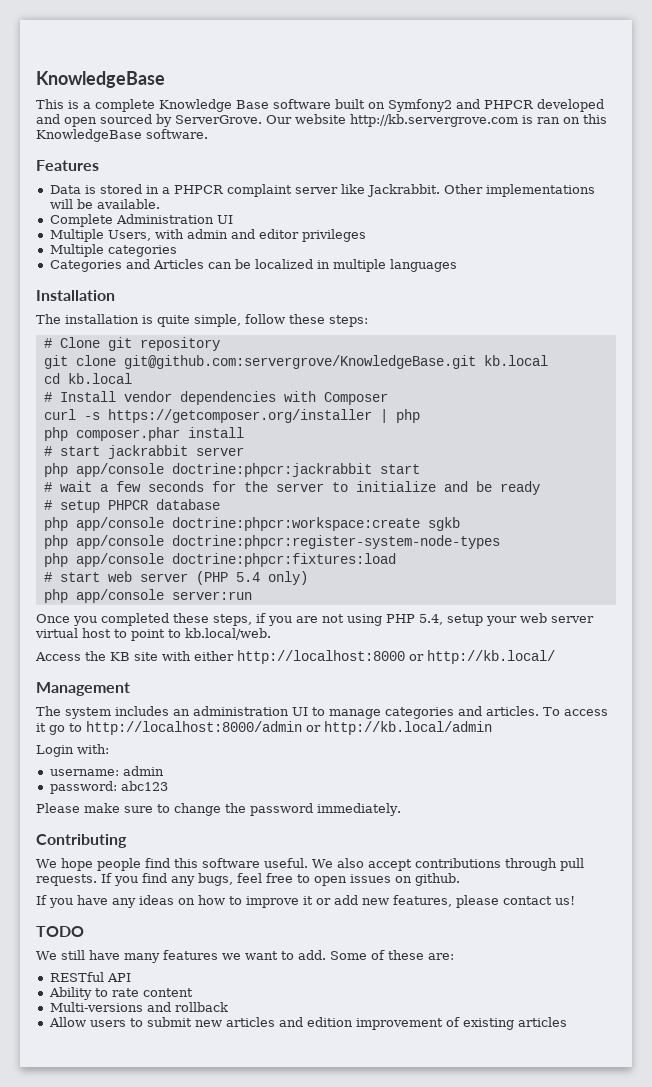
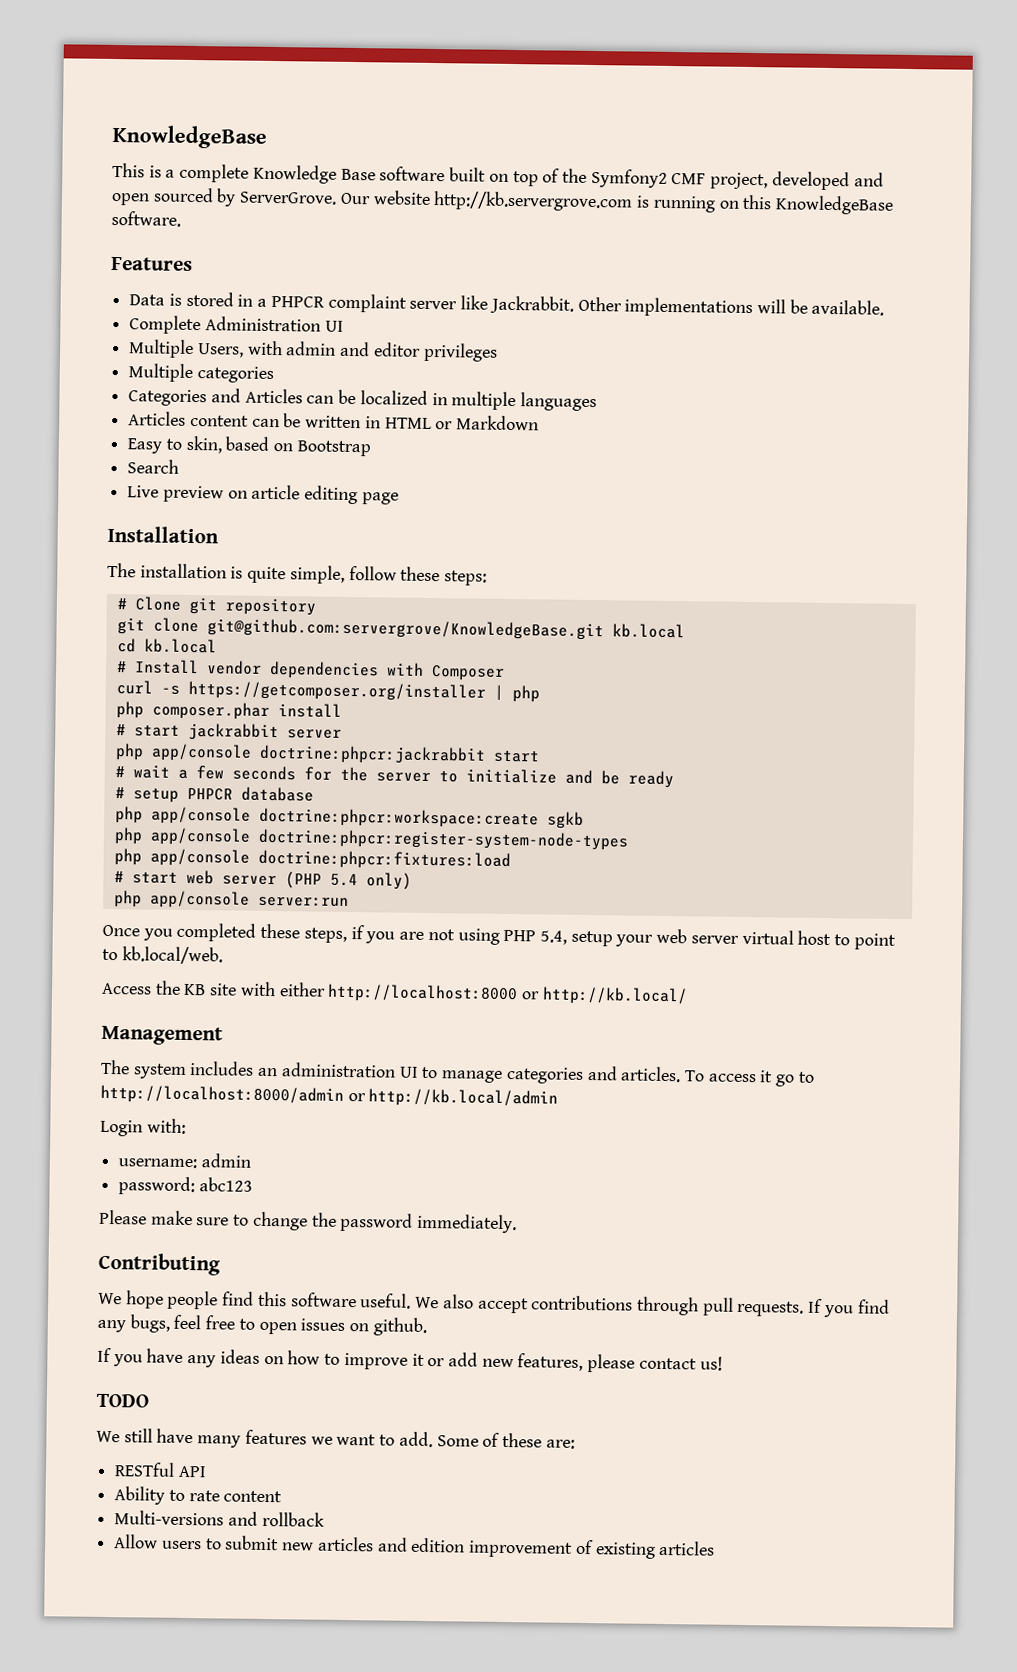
- This is a complete Knowledge Base software built on Symfony2 and PHPCR developed and open sourced by ServerGrove.
+ This is a complete Knowledge Base software built on top of the Symfony2 CMF project, developed and open sourced by ServerGrove.
- Our website http://kb.servergrove.com is ran on this KnowledgeBase software.
+ Our website http://kb.servergrove.com is running on this KnowledgeBase software.
+ Articles content can be written in HTML or Markdown
+ Easy to skin, based on Bootstrap
+ Search
+ Live preview on article editing page

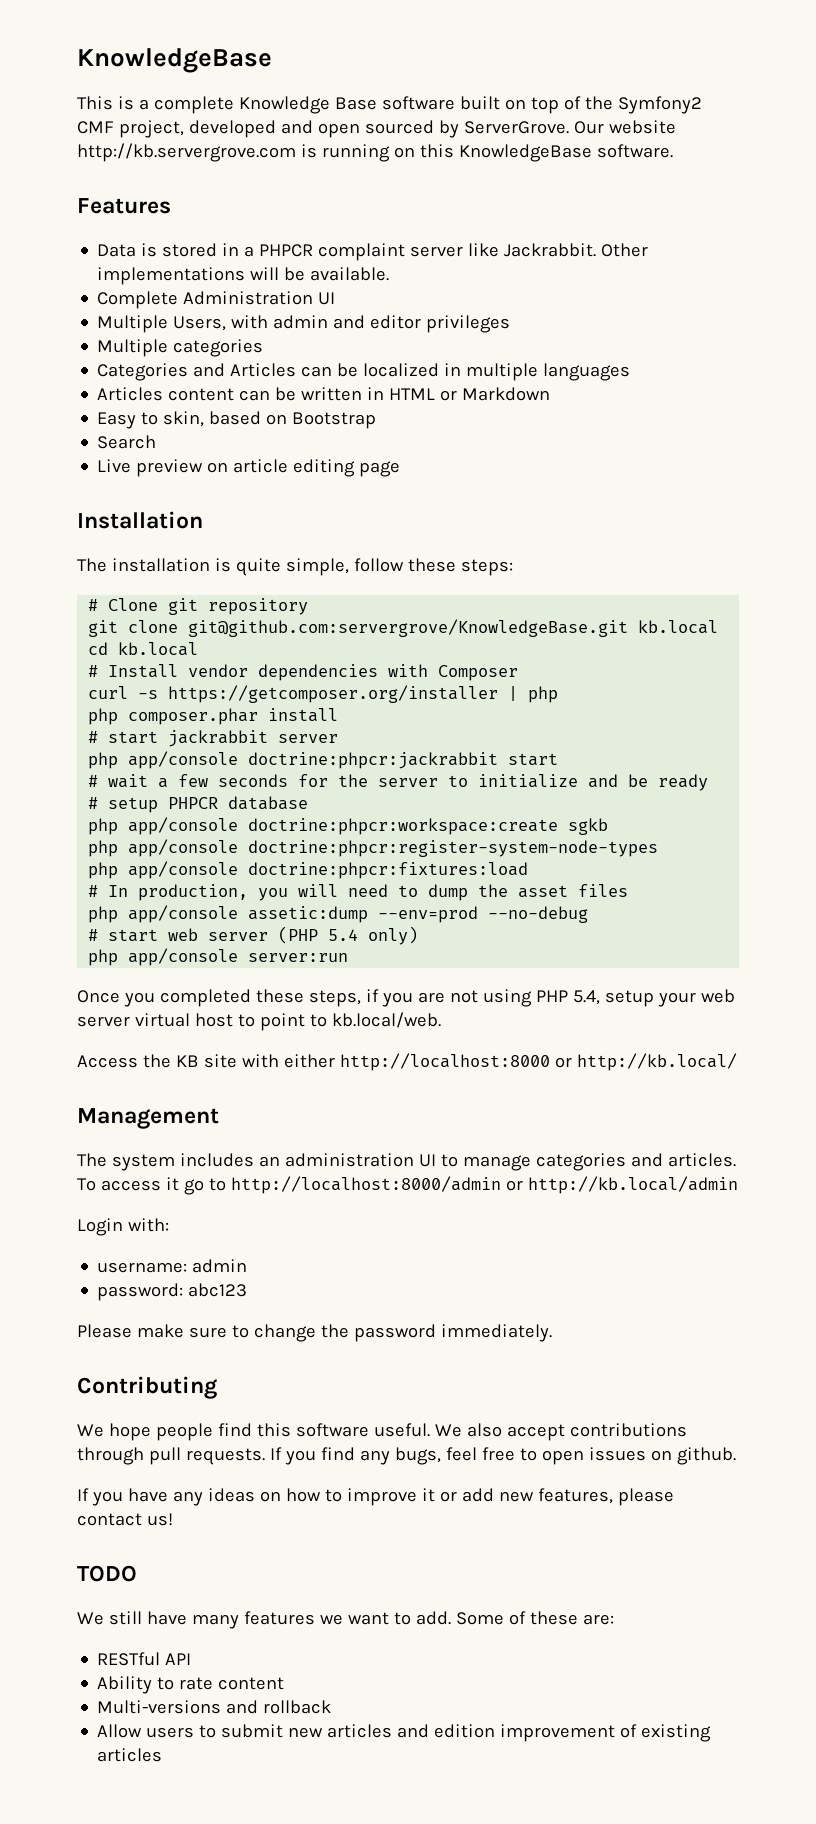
+ # In production, you will need to dump the asset files
+ php app/console assetic:dump --env=prod --no-debug

